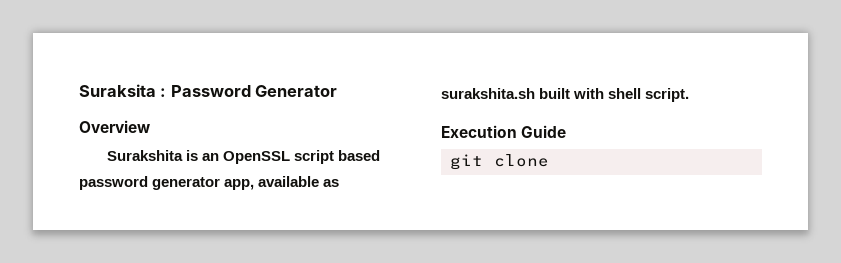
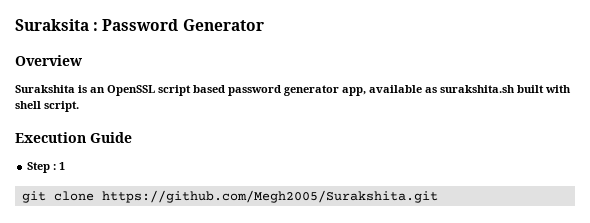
+ Step : 1
- git clone
+ git clone https://github.com/Megh2005/Surakshita.git

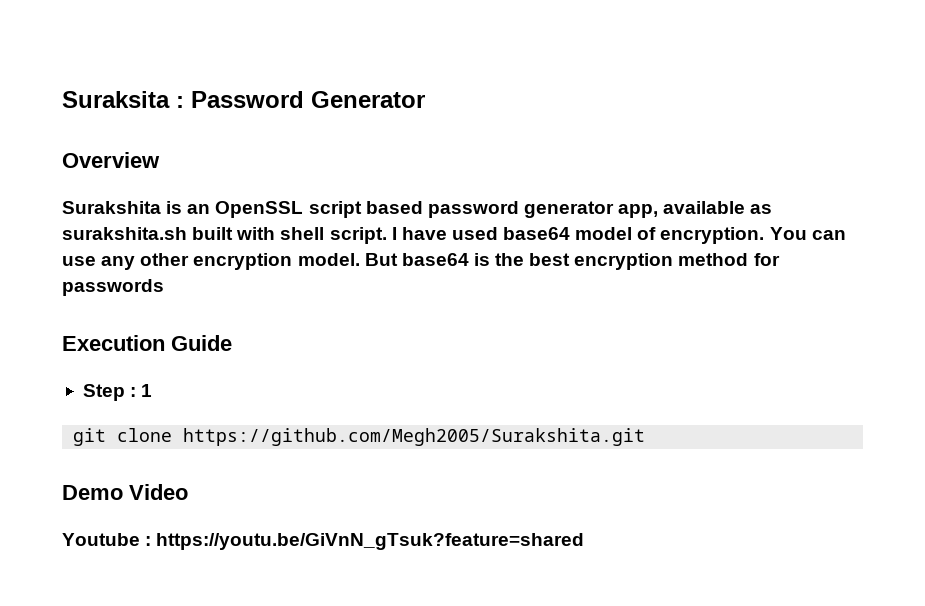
+ I have used base64 model of encryption. You can use any other encryption model. But base64 is the best encryption method for passwords
+ Demo Video
+ Youtube : https://youtu.be/GiVnN_gTsuk?feature=shared

